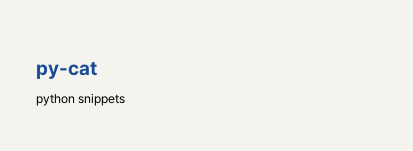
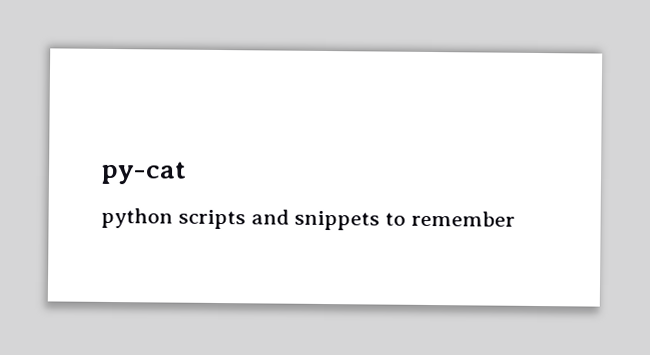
- python snippets
+ python scripts and snippets to remember

